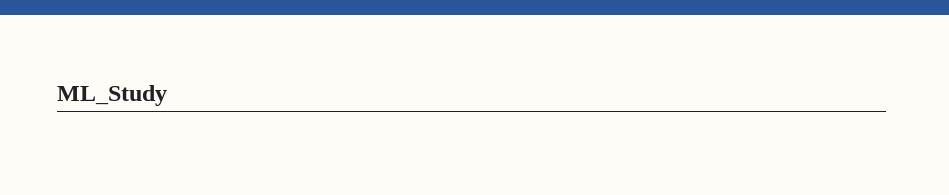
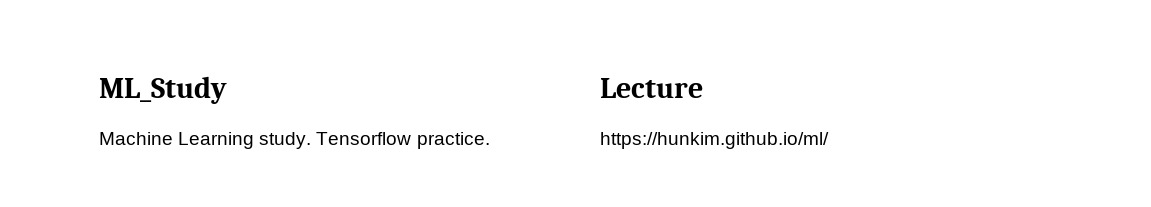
+ Machine Learning study. Tensorflow practice.
+ Lecture
+ https://hunkim.github.io/ml/

